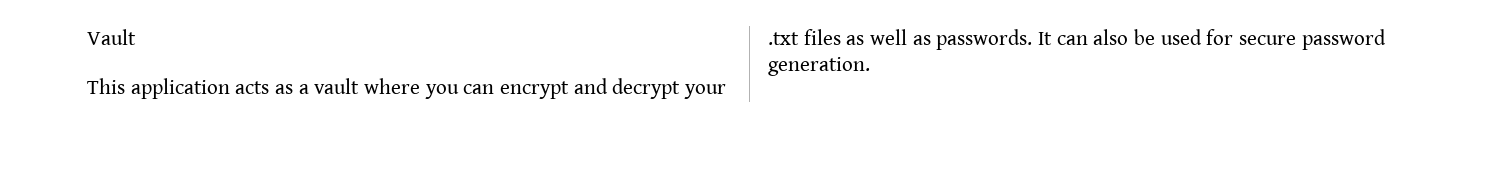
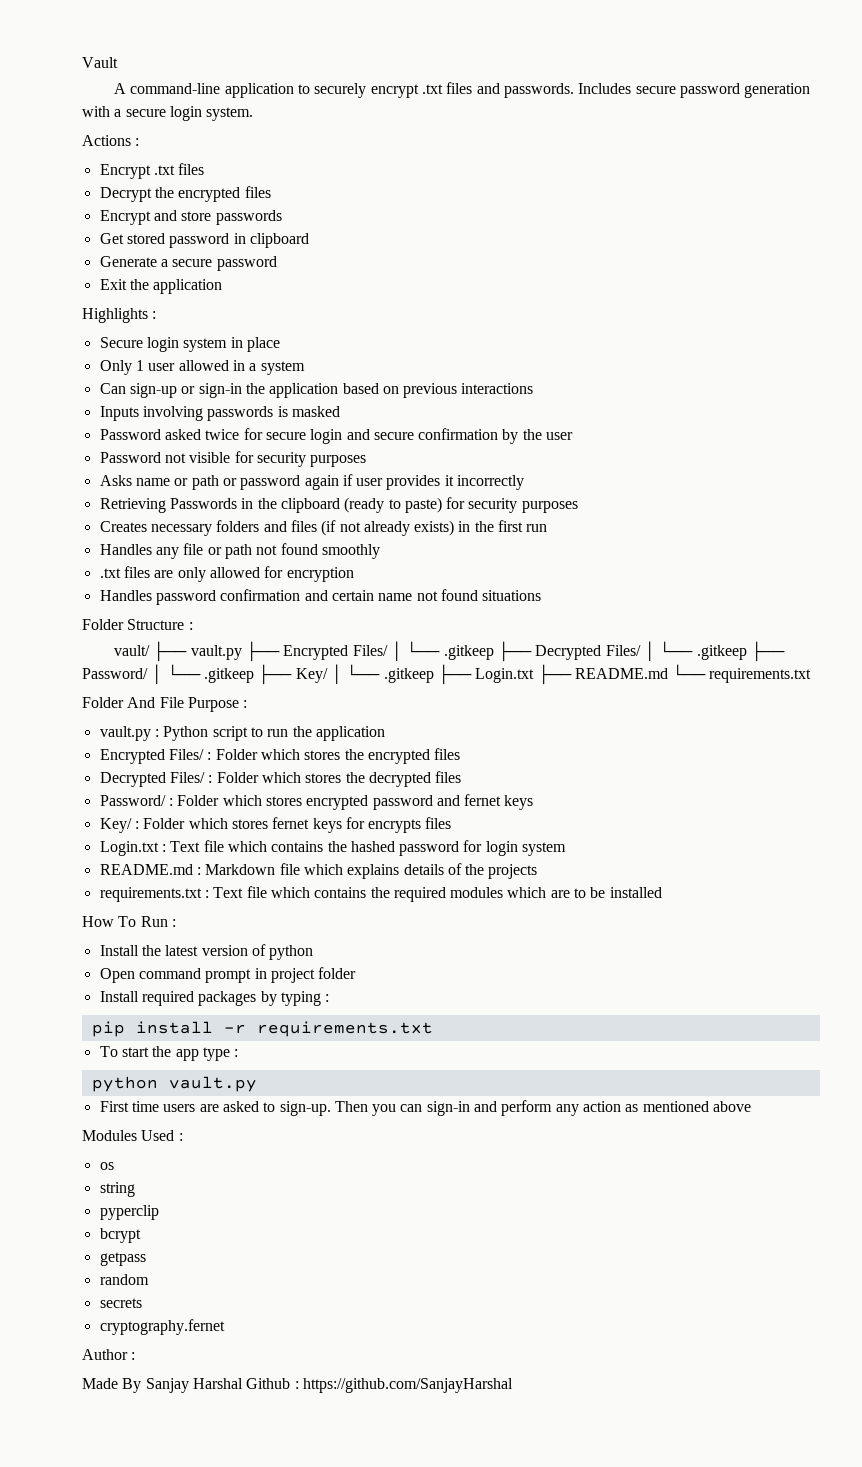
- This application acts as a vault where you can encrypt and decrypt your .txt files as well as passwords. It can also be used for secure password generation.
+ A command-line application to securely encrypt .txt files and passwords. Includes secure password generation with a secure login system.
+ Actions :
+ Encrypt .txt files
+ Decrypt the encrypted files
+ Encrypt and store passwords
+ Get stored password in clipboard
+ Generate a secure password
+ Exit the application
+ Highlights :
+ Secure login system in place
+ Only 1 user allowed in a system
+ Can sign-up or sign-in the application based on previous interactions
+ Inputs involving passwords is masked
+ Password asked twice for secure login and secure confirmation by the user
+ Password not visible for security purposes
+ Asks name or path or password again if user provides it incorrectly
+ Retrieving Passwords in the clipboard (ready to paste) for security purposes
+ Creates necessary folders and files (if not already exists) in the first run
+ Handles any file or path not found smoothly
+ .txt files are only allowed for encryption
+ Handles password confirmation and certain name not found situations
+ Folder Structure :
+ vault/ ├── vault.py ├── Encrypted Files/ │ └── .gitkeep ├── Decrypted Files/ │ └── .gitkeep ├── Password/ │ └── .gitkeep ├── Key/ │ └── .gitkeep ├── Login.txt ├── README.md └── requirements.txt
+ Folder And File Purpose :
+ vault.py : Python script to run the application
+ Encrypted Files/ : Folder which stores the encrypted files
+ Decrypted Files/ : Folder which stores the decrypted files
+ Password/ : Folder which stores encrypted password and fernet keys
+ Key/ : Folder which stores fernet keys for encrypts files
+ Login.txt : Text file which contains the hashed password for login system
+ README.md : Markdown file which explains details of the projects
+ requirements.txt : Text file which contains the required modules which are to be installed
+ How To Run :
+ Install the latest version of python
+ Open command prompt in project folder
+ Install required packages by typing :
+ pip install -r requirements.txt
+ To start the app type :
+ python vault.py
+ First time users are asked to sign-up. Then you can sign-in and perform any action as mentioned above
+ Modules Used :
+ os
+ string
+ pyperclip
+ bcrypt
+ getpass
+ random
+ secrets
+ cryptography.fernet
+ Author :
+ Made By Sanjay Harshal Github : https://github.com/SanjayHarshal

